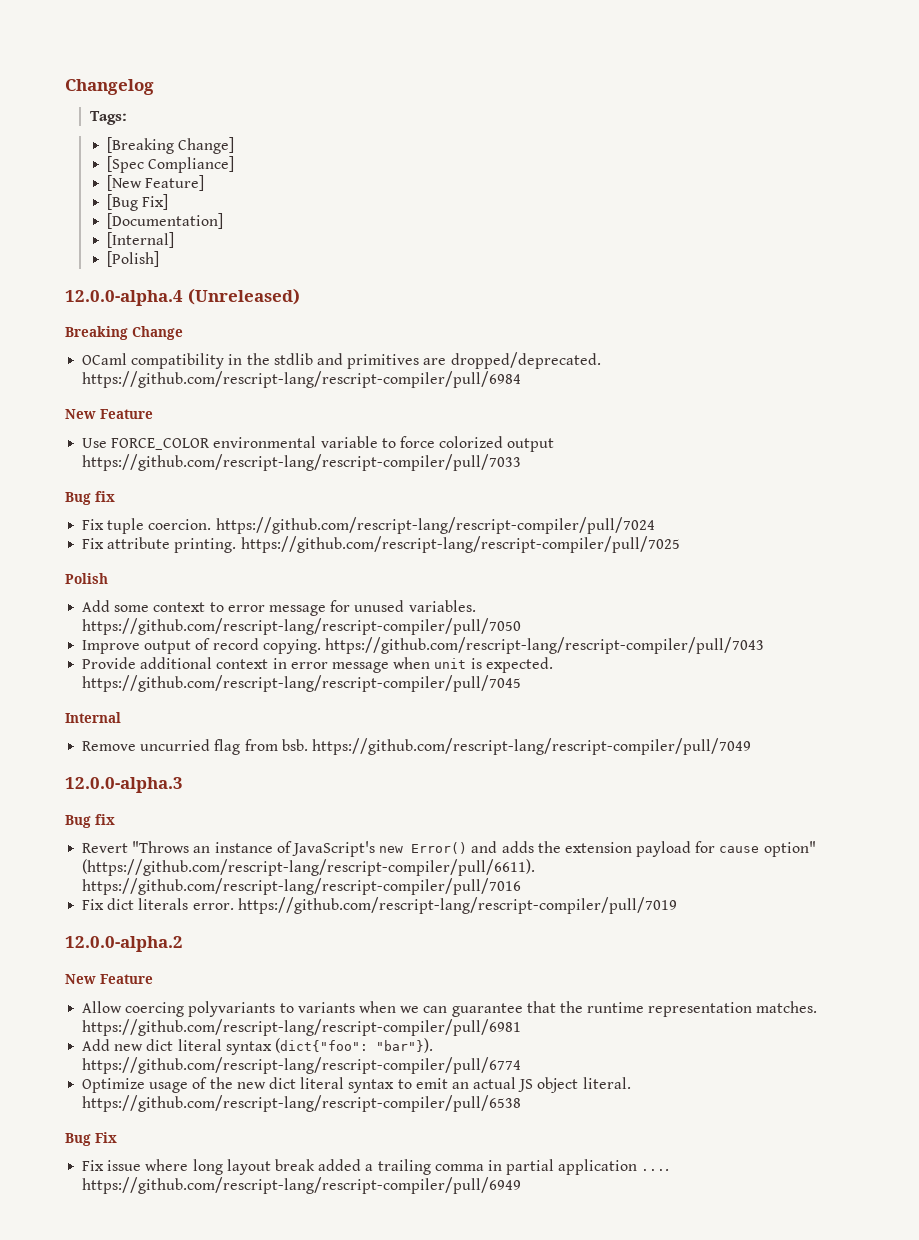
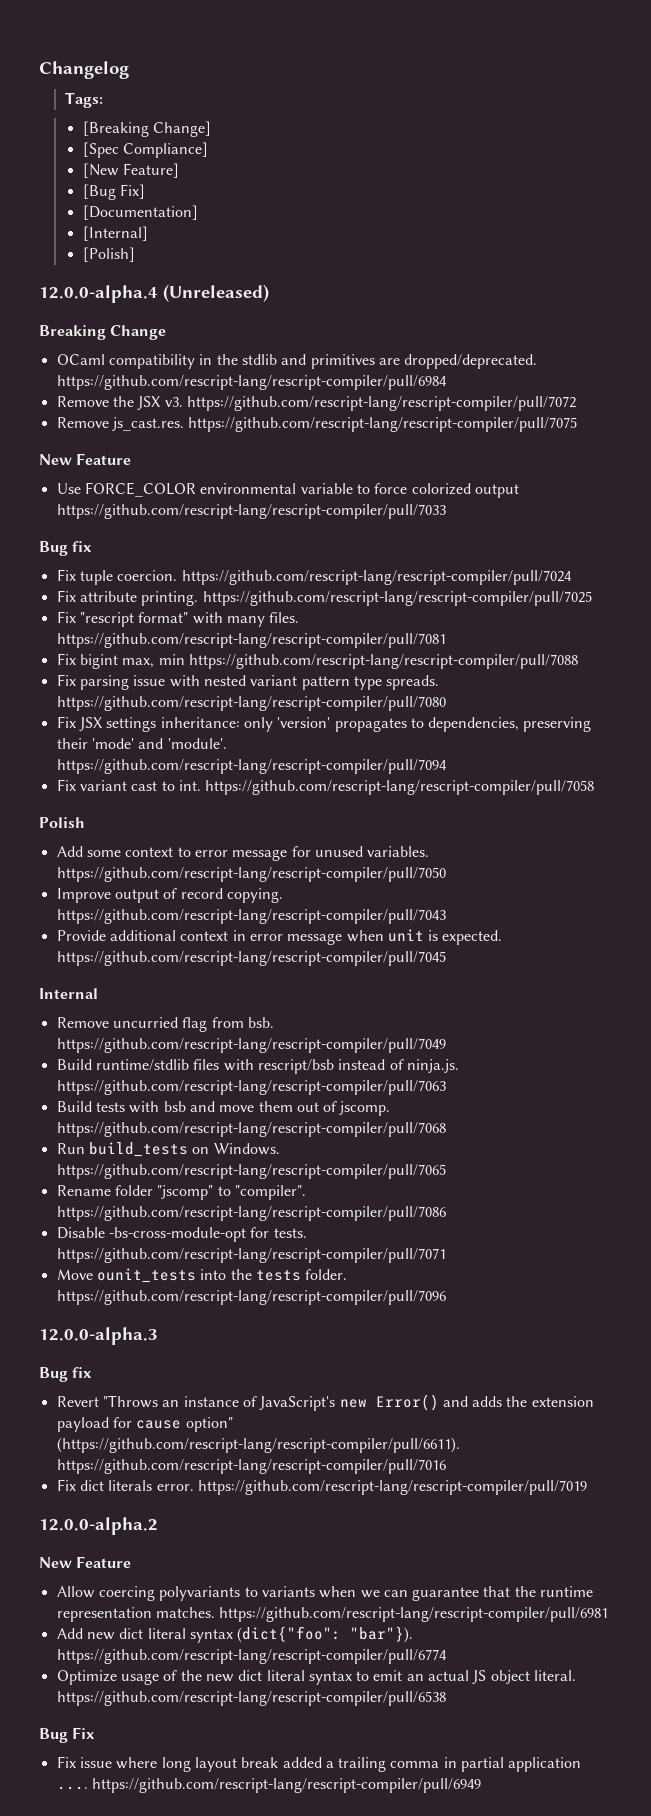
+ Remove the JSX v3. https://github.com/rescript-lang/rescript-compiler/pull/7072
+ Remove js_cast.res. https://github.com/rescript-lang/rescript-compiler/pull/7075
+ Fix "rescript format" with many files. https://github.com/rescript-lang/rescript-compiler/pull/7081
+ Fix bigint max, min https://github.com/rescript-lang/rescript-compiler/pull/7088
+ Fix parsing issue with nested variant pattern type spreads. https://github.com/rescript-lang/rescript-compiler/pull/7080
+ Fix JSX settings inheritance: only 'version' propagates to dependencies, preserving their 'mode' and 'module'. https://github.com/rescript-lang/rescript-compiler/pull/7094
+ Fix variant cast to int. https://github.com/rescript-lang/rescript-compiler/pull/7058
+ Build runtime/stdlib files with rescript/bsb instead of ninja.js. https://github.com/rescript-lang/rescript-compiler/pull/7063
+ Build tests with bsb and move them out of jscomp. https://github.com/rescript-lang/rescript-compiler/pull/7068
+ Run build_tests on Windows. https://github.com/rescript-lang/rescript-compiler/pull/7065
+ Rename folder "jscomp" to "compiler". https://github.com/rescript-lang/rescript-compiler/pull/7086
+ Disable -bs-cross-module-opt for tests. https://github.com/rescript-lang/rescript-compiler/pull/7071
+ Move ounit_tests into the tests folder. https://github.com/rescript-lang/rescript-compiler/pull/7096

